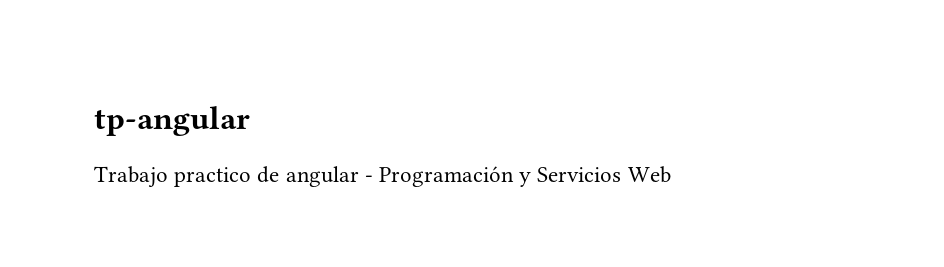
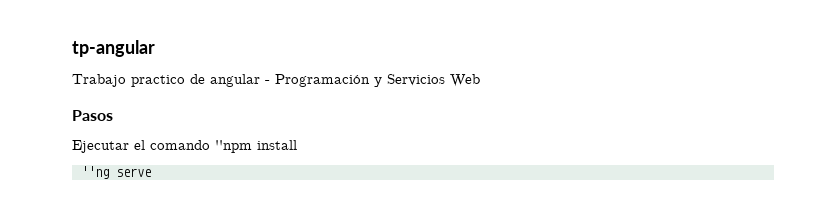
+ Pasos
+ Ejecutar el comando ''npm install
+ ''ng serve

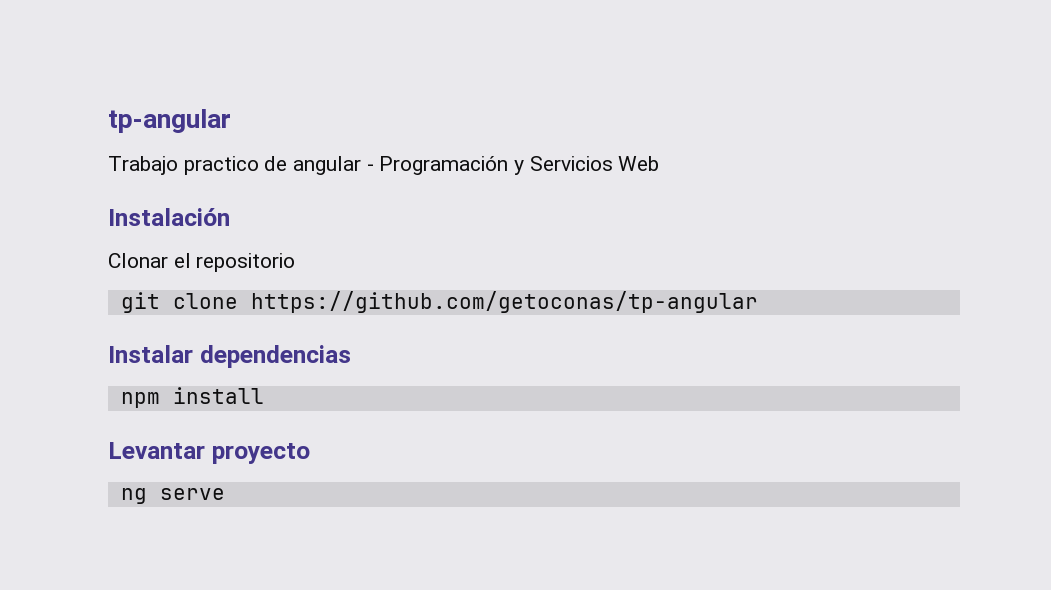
- Pasos
- Ejecutar el comando ''npm install
- ''ng serve
+ Instalación
+ Clonar el repositorio
+ git clone https://github.com/getoconas/tp-angular
+ Instalar dependencias
+ npm install
+ Levantar proyecto
+ ng serve

